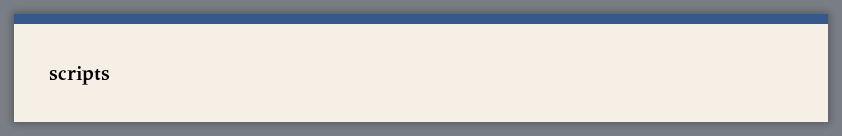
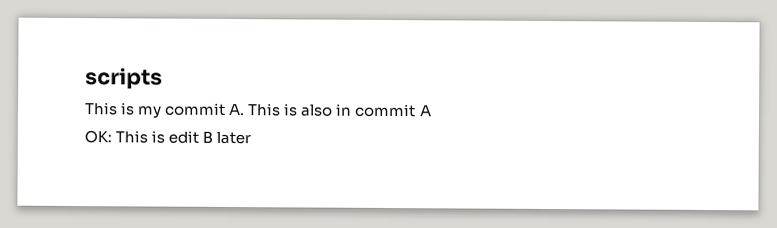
+ This is my commit A. This is also in commit A
+ OK: This is edit B later

